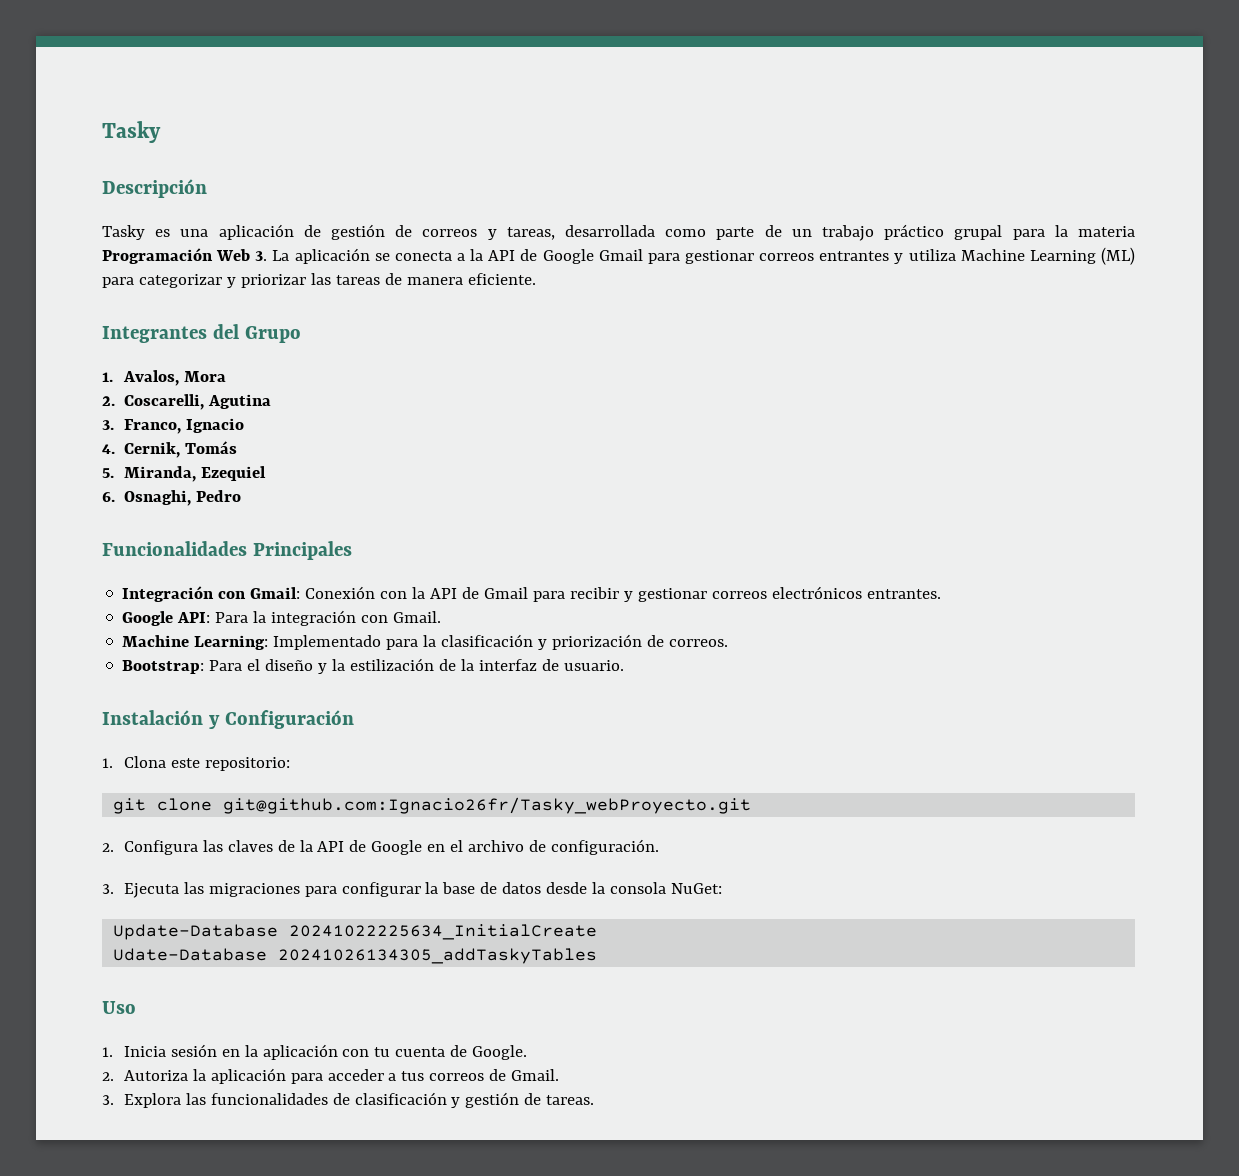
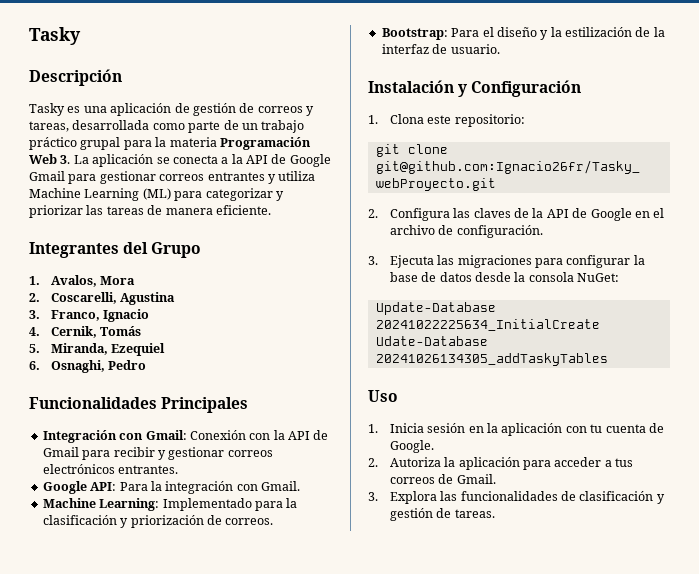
- 2. Coscarelli, Agutina
+ 2. Coscarelli, Agustina

